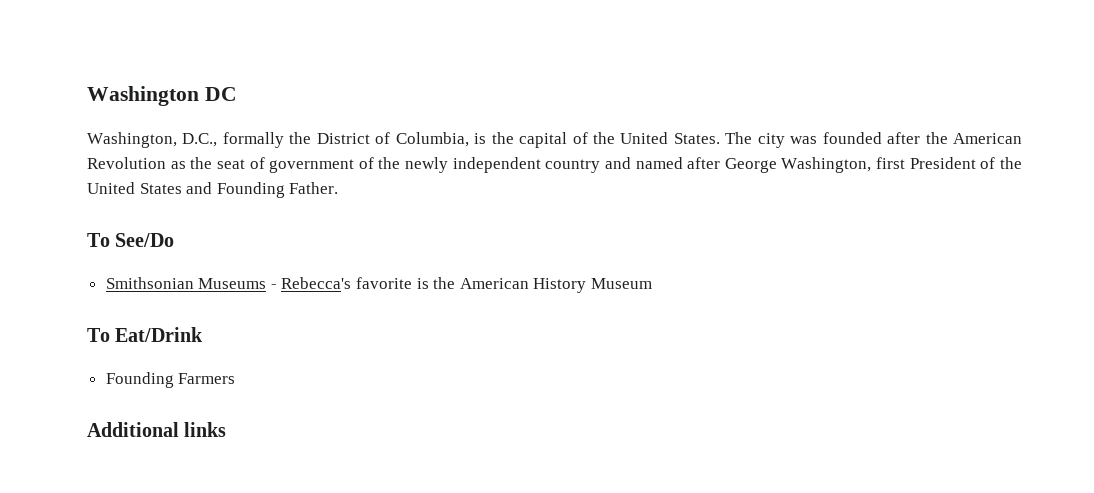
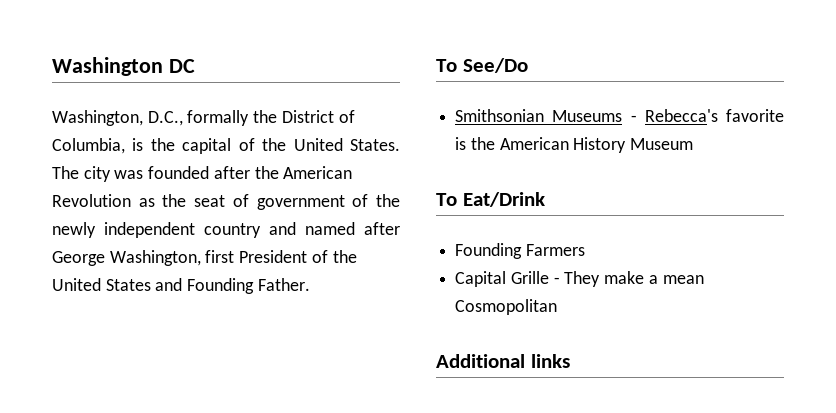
+ Capital Grille - They make a mean Cosmopolitan

